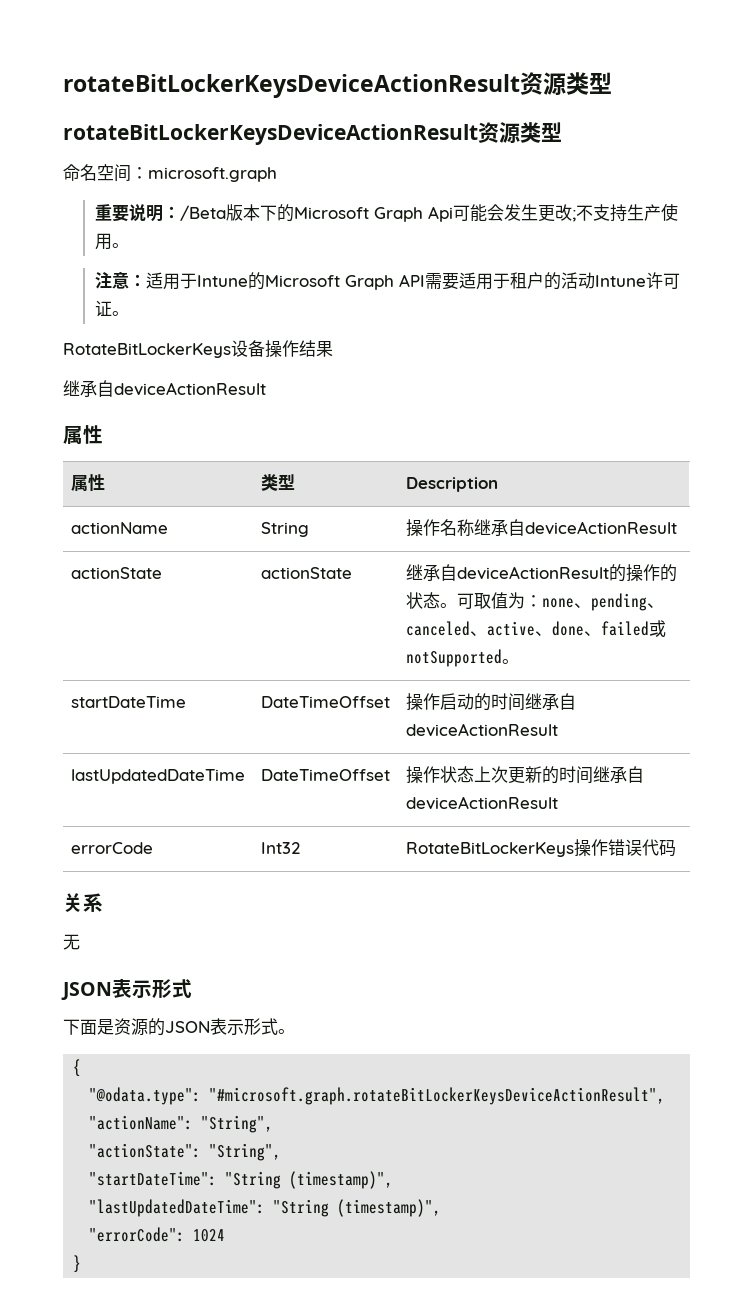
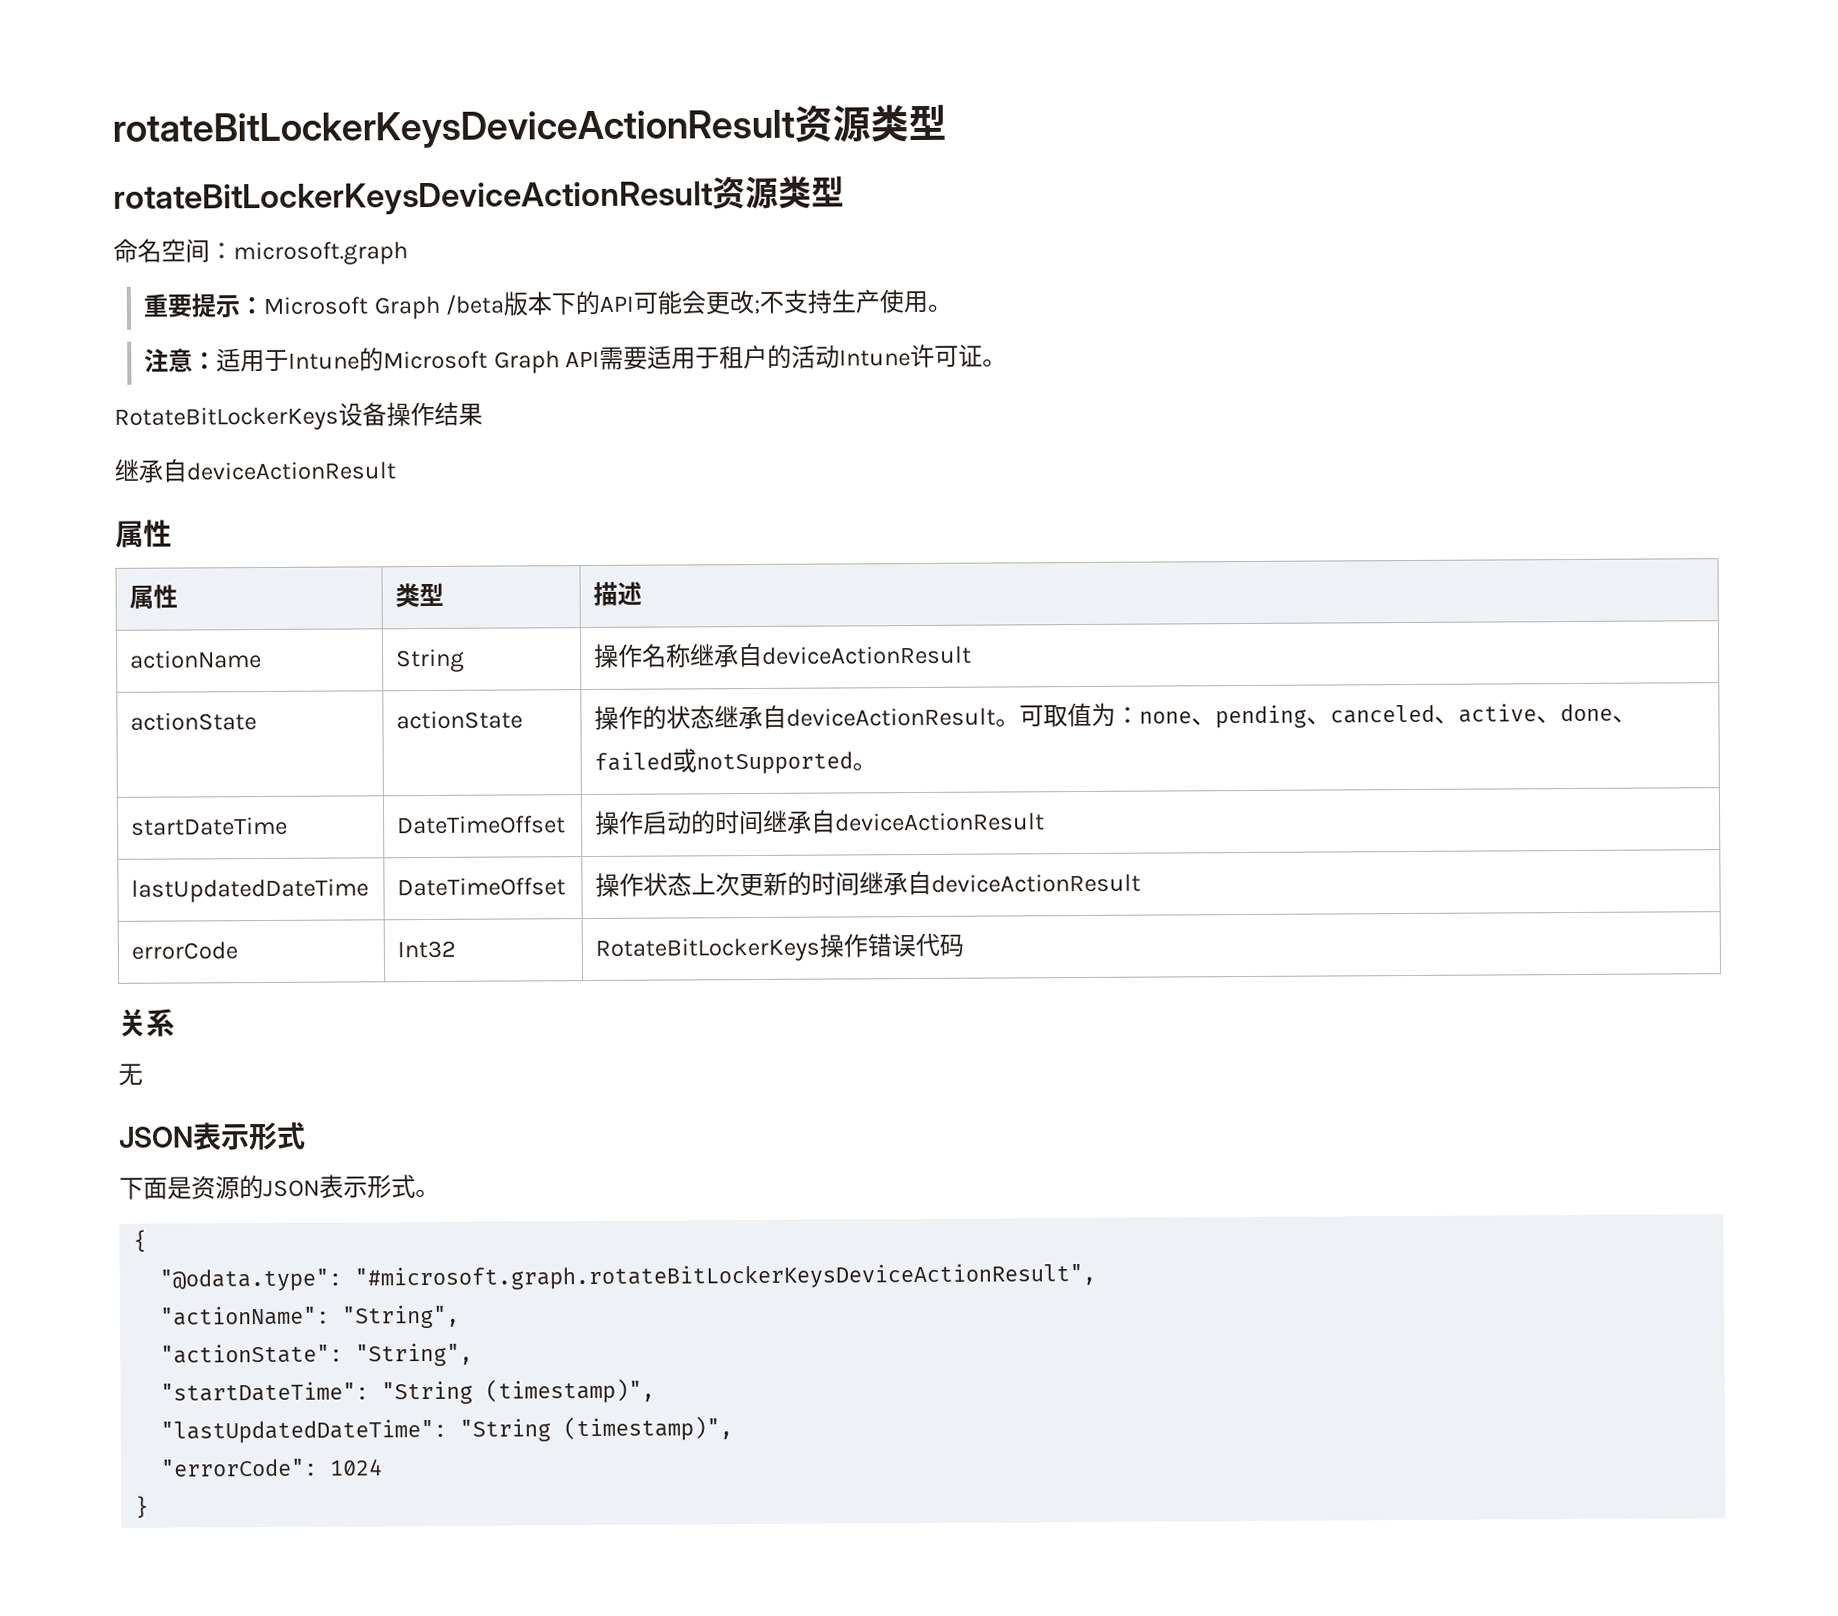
- 重要说明：/Beta版本下的Microsoft Graph Api可能会发生更改;不支持生产使用。
+ 重要提示：Microsoft Graph /beta版本下的API可能会更改;不支持生产使用。
- 属性 | 类型 | Description
+ 属性 | 类型 | 描述
- actionState | actionState | 继承自deviceActionResult的操作的状态。可取值为：none、pending、canceled、active、done、failed或notSupported。
+ actionState | actionState | 操作的状态继承自deviceActionResult。可取值为：none、pending、canceled、active、done、failed或notSupported。

